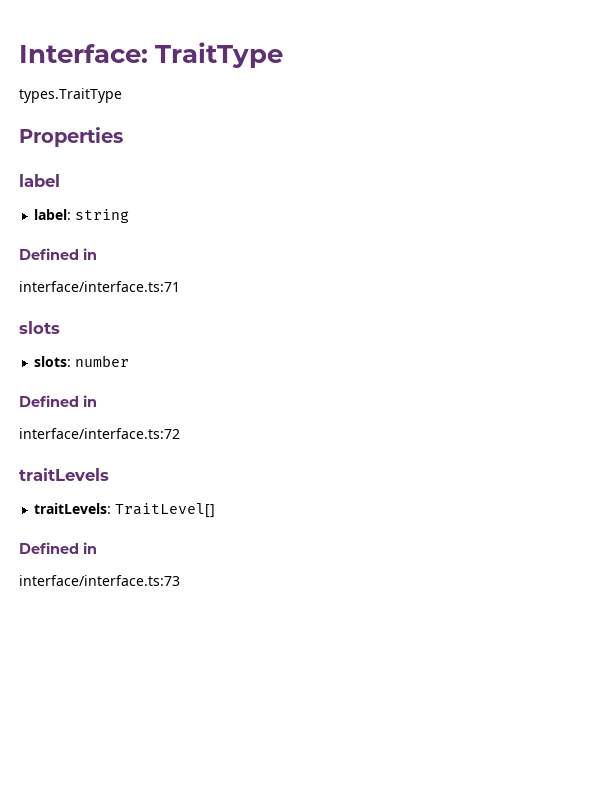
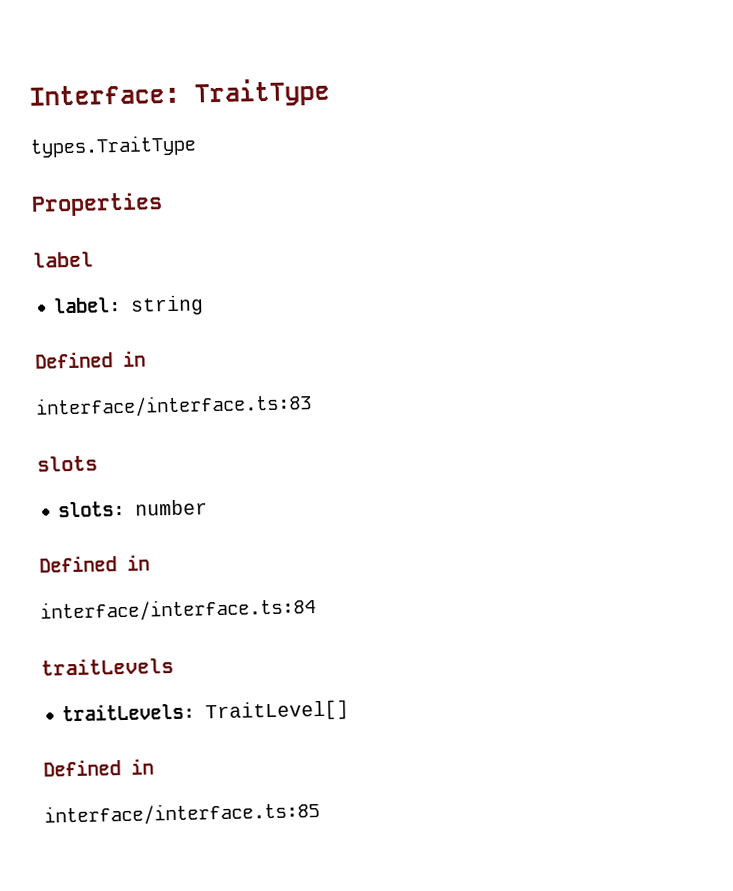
- interface/interface.ts:71
+ interface/interface.ts:83
- interface/interface.ts:72
+ interface/interface.ts:84
- interface/interface.ts:73
+ interface/interface.ts:85

